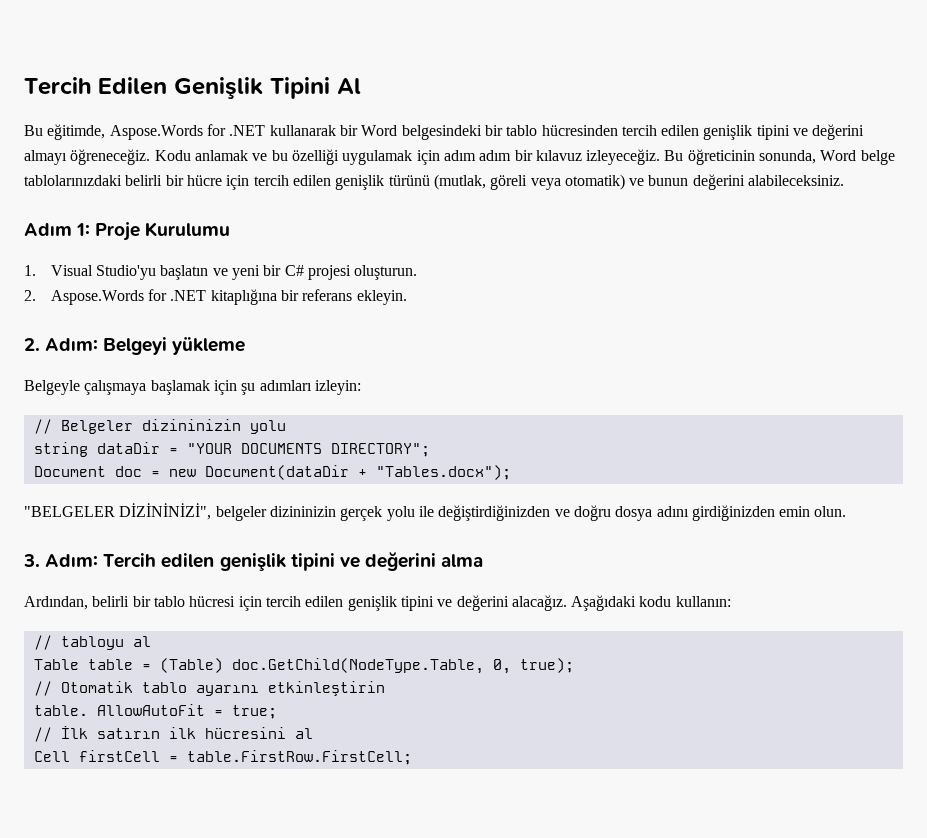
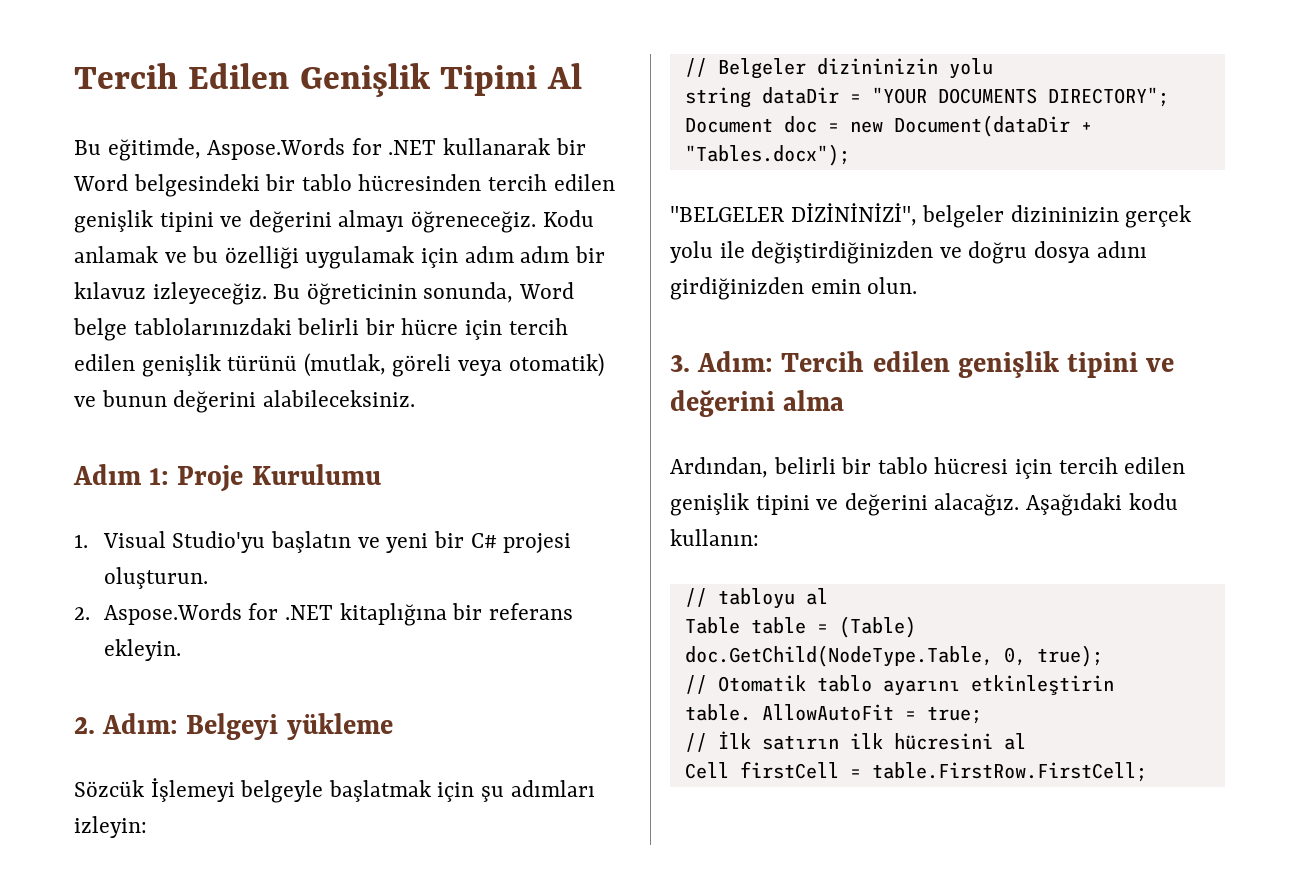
- Belgeyle çalışmaya başlamak için şu adımları izleyin:
+ Sözcük İşlemeyi belgeyle başlatmak için şu adımları izleyin:

